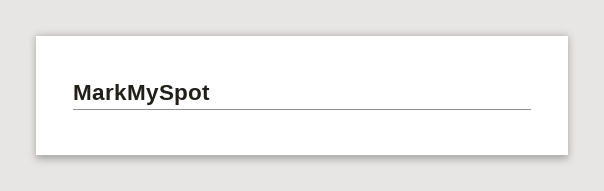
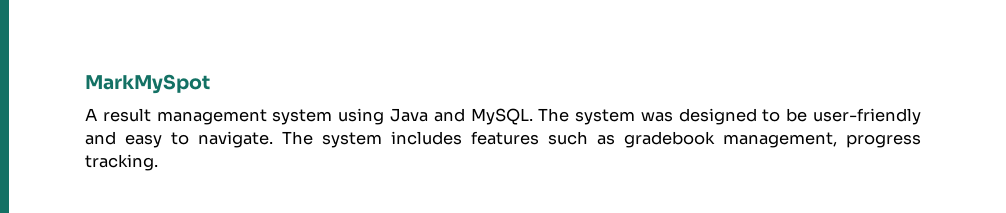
+ A result management system using Java and MySQL. The system was designed to be user-friendly and easy to navigate. The system includes features such as gradebook management, progress tracking.

